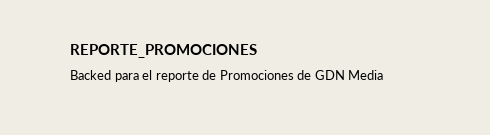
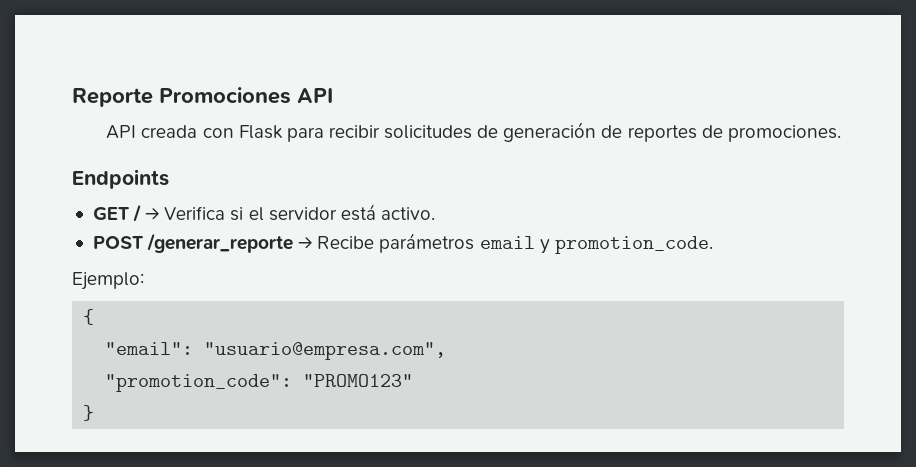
- REPORTE_PROMOCIONES
- Backed para el reporte de Promociones de GDN Media
+ Reporte Promociones API
+ API creada con Flask para recibir solicitudes de generación de reportes de promociones.
+ Endpoints
+ GET / → Verifica si el servidor está activo.
+ POST /generar_reporte → Recibe parámetros email y promotion_code.
+ Ejemplo:
+ {
+ "email": "usuario@empresa.com",
+ "promotion_code": "PROMO123"
+ }

